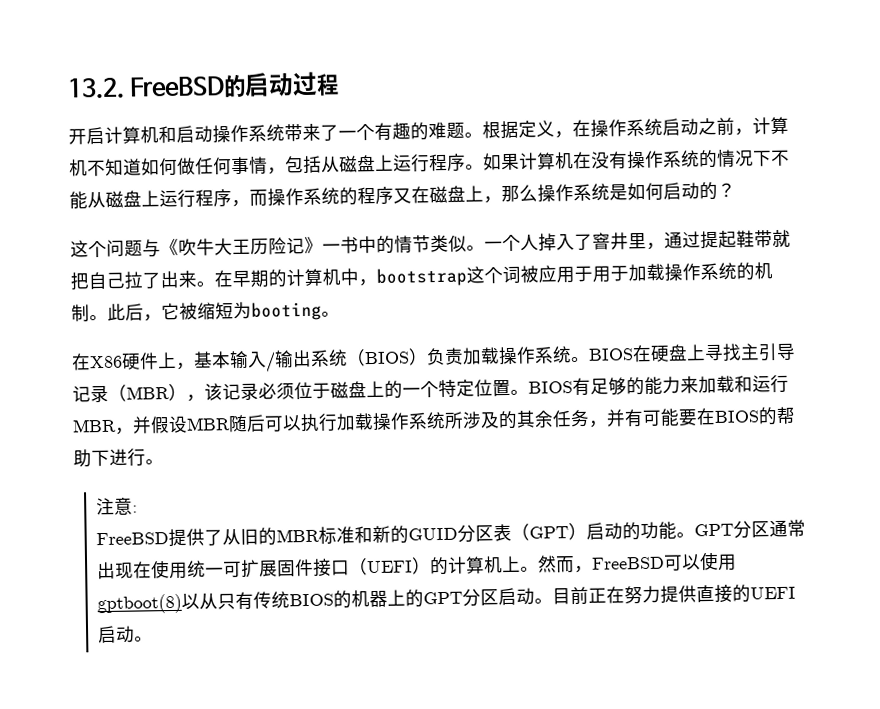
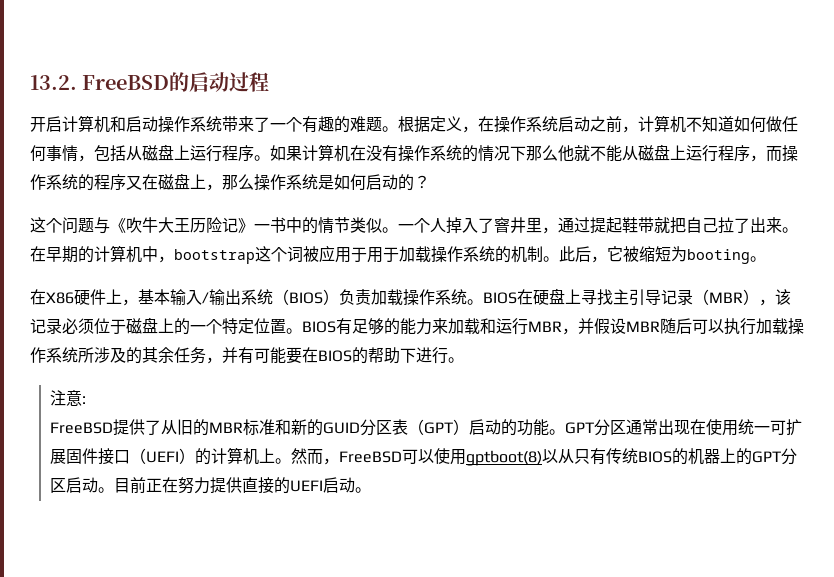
- 如果计算机在没有操作系统的情况下不能从磁盘上运行程序，而操作系统的程序又在磁盘上，那么操作系统是如何启动的？
+ 如果计算机在没有操作系统的情况下那么他就不能从磁盘上运行程序，而操作系统的程序又在磁盘上，那么操作系统是如何启动的？

